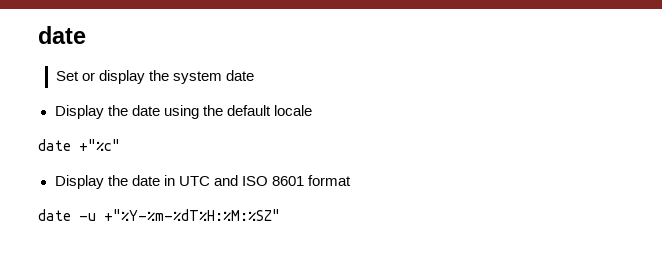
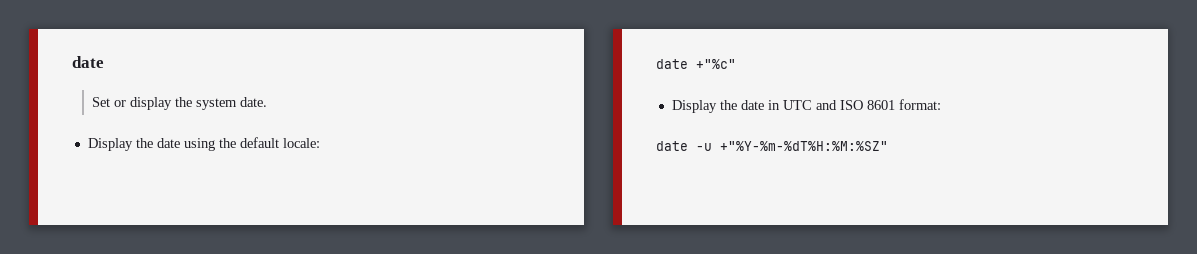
- Set or display the system date
+ Set or display the system date.
- Display the date using the default locale
+ Display the date using the default locale:
- Display the date in UTC and ISO 8601 format
+ Display the date in UTC and ISO 8601 format:

